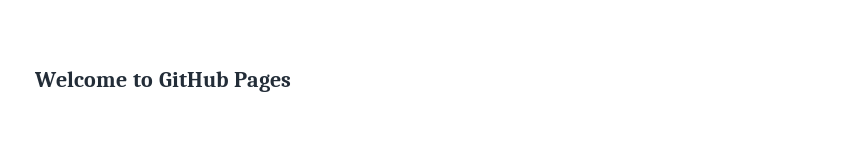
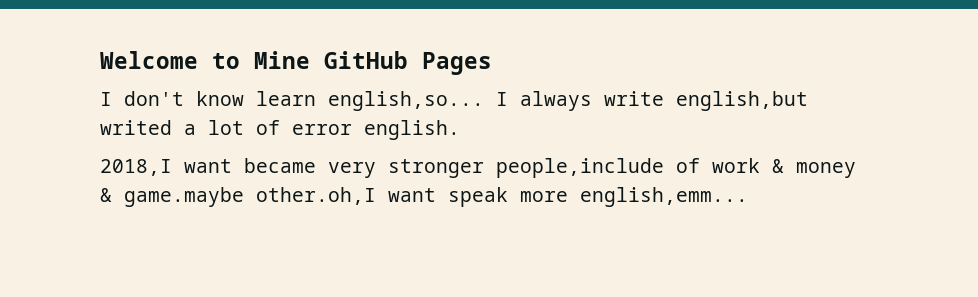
- Welcome to GitHub Pages
+ Welcome to Mine GitHub Pages
+ I don't know learn english,so... I always write english,but writed a lot of error english.
+ 2018,I want became very stronger people,include of work & money & game.maybe other.oh,I want speak more english,emm...

